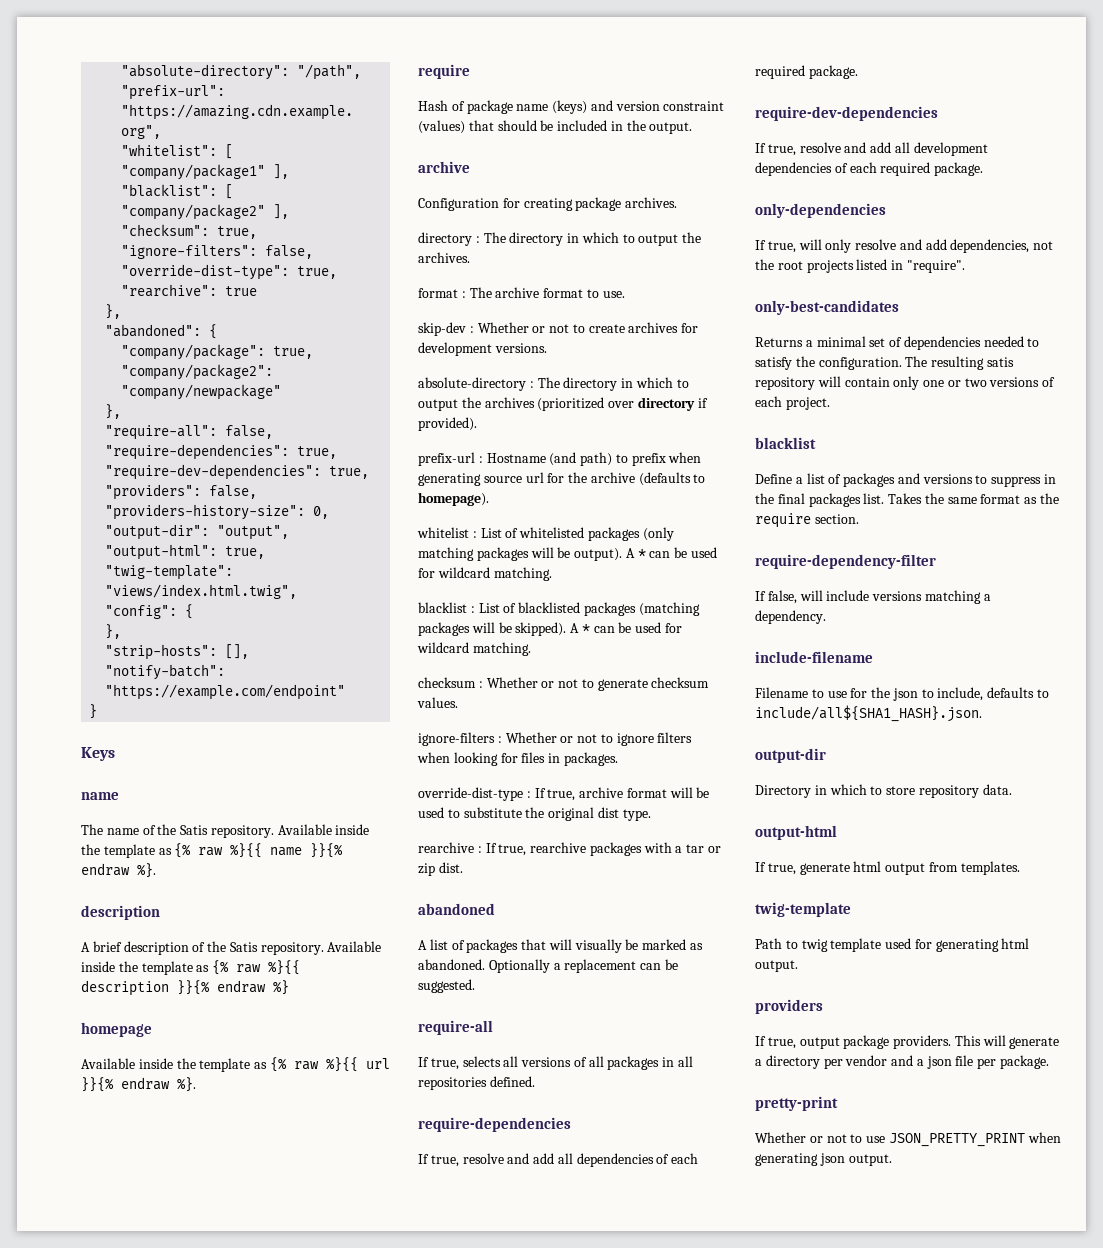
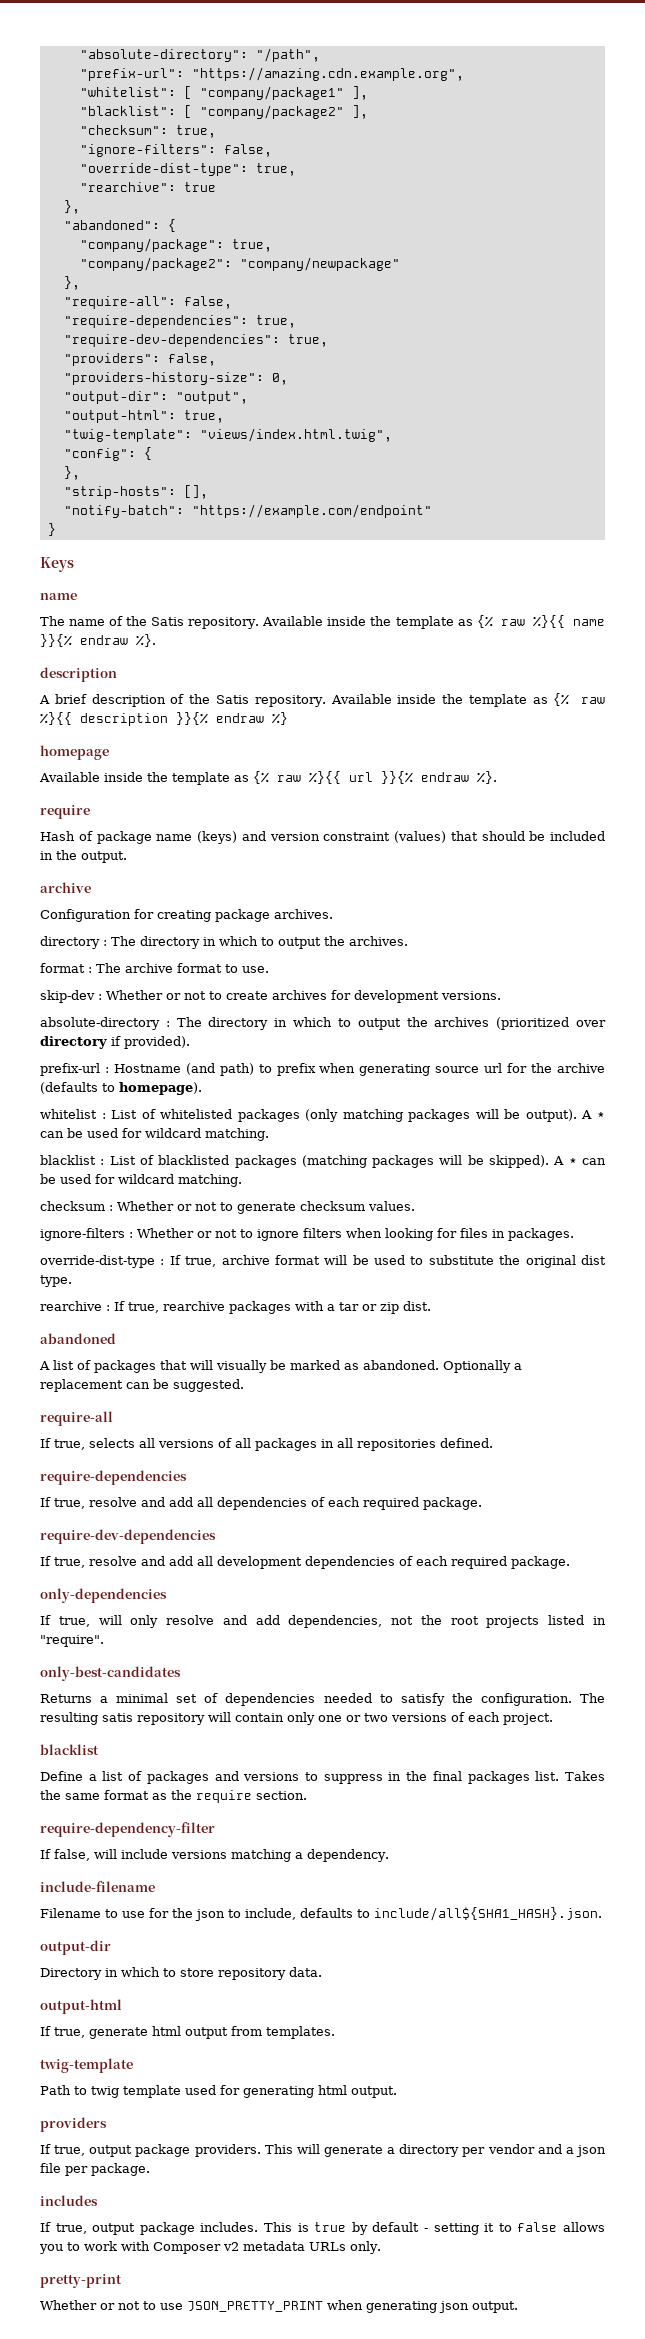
+ includes
+ If true, output package includes. This is true by default - setting it to false allows you to work with Composer v2 metadata URLs only.

